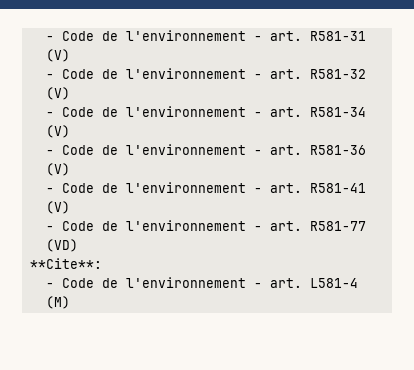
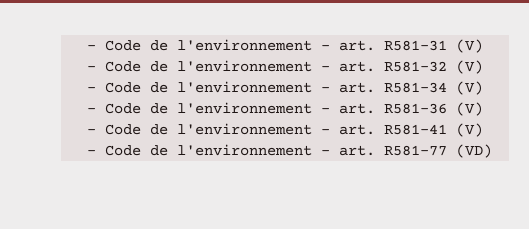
- **Cite**:
- - Code de l'environnement - art. L581-4 (M)

